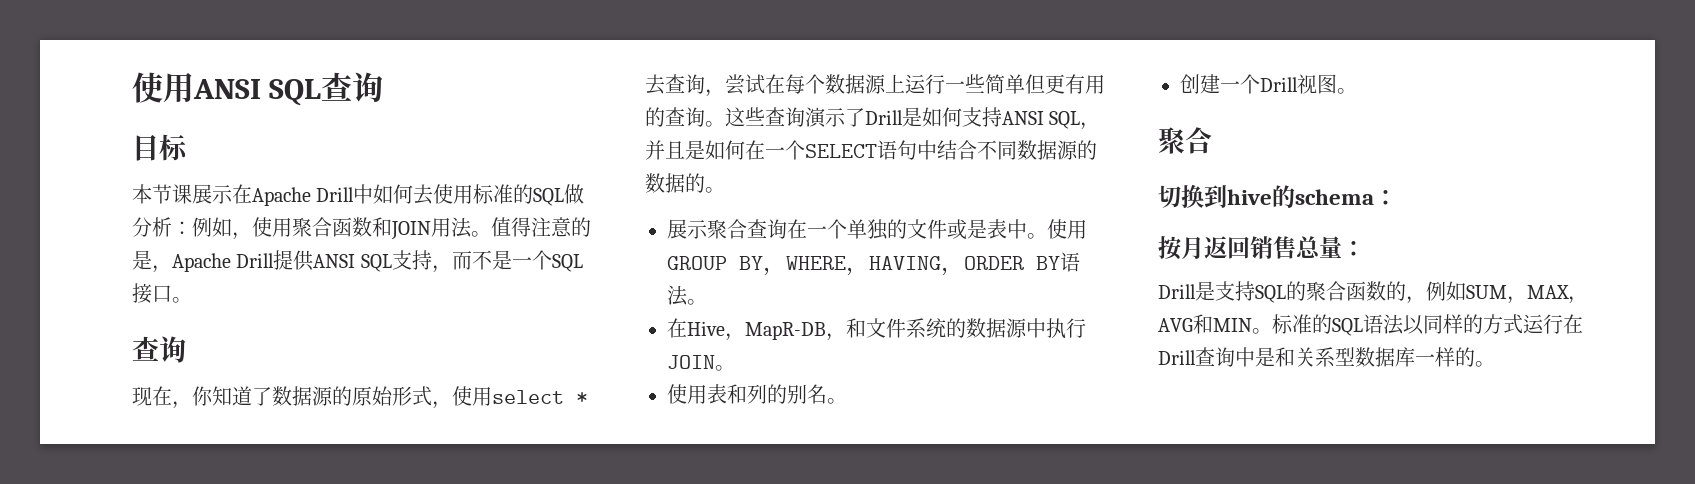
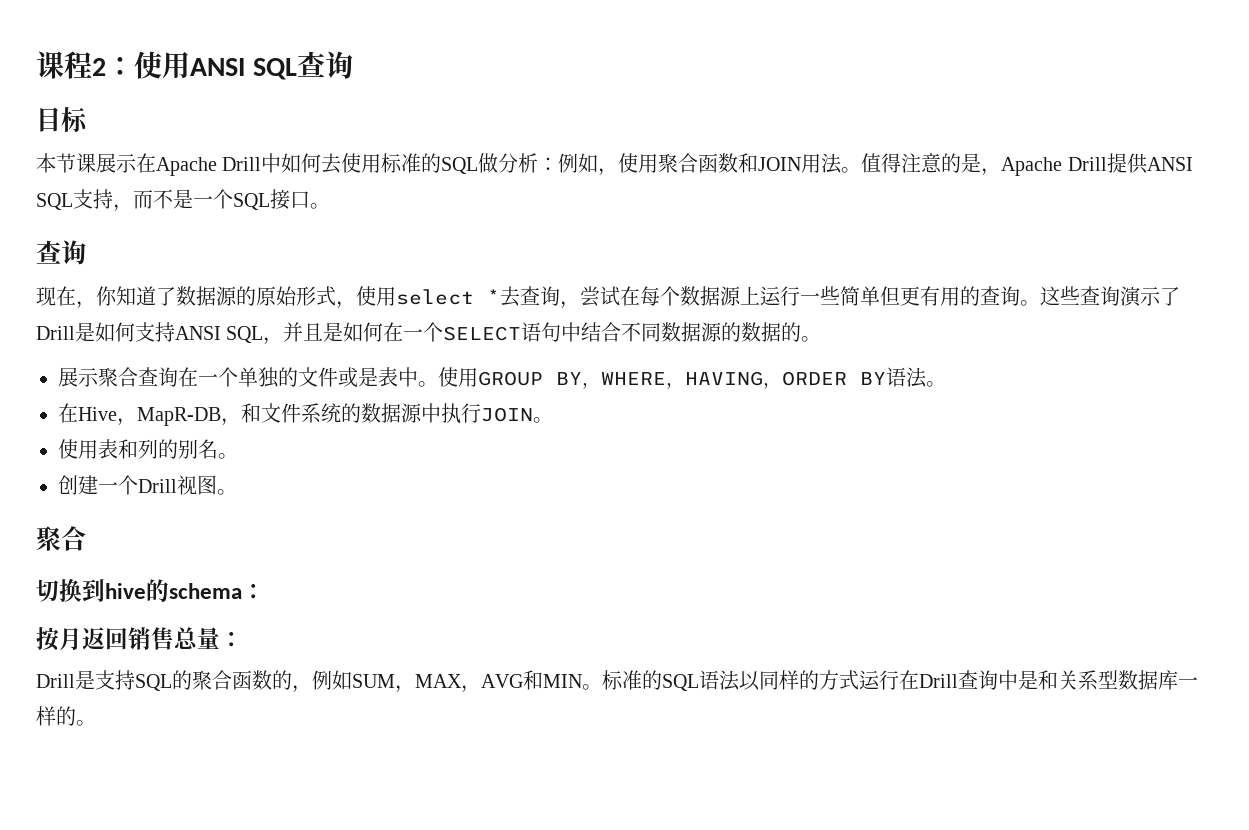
- 使用ANSI SQL查询
+ 课程2：使用ANSI SQL查询

